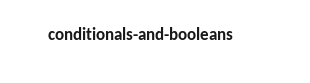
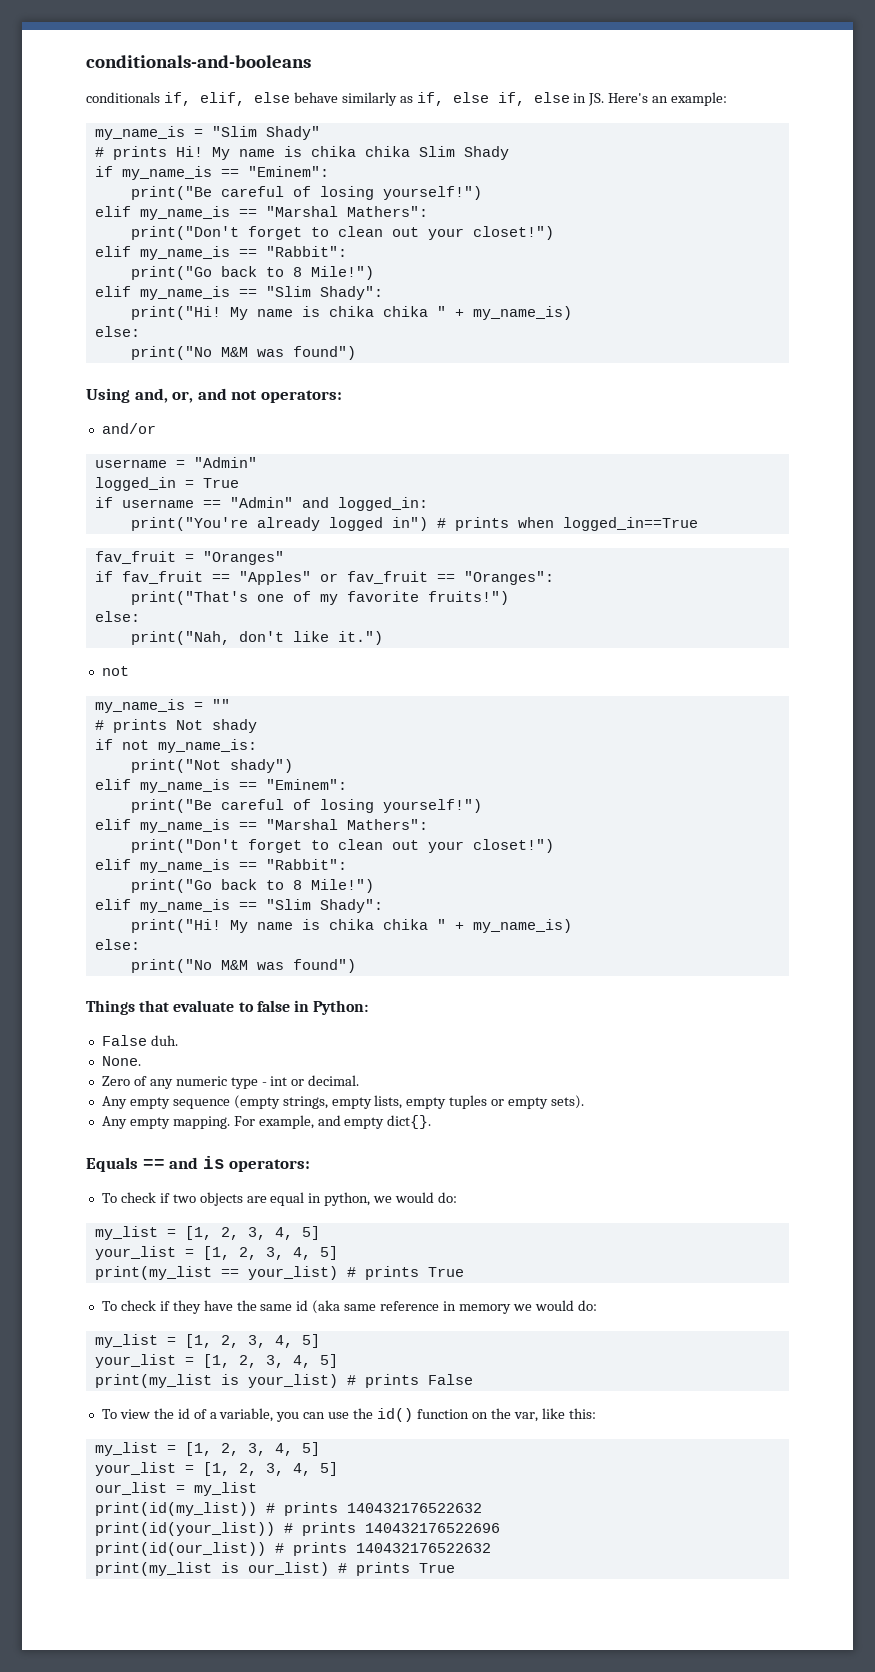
+ conditionals if, elif, else behave similarly as if, else if, else in JS. Here's an example:
+ my_name_is = "Slim Shady"
+ # prints Hi! My name is chika chika Slim Shady
+ if my_name_is == "Eminem":
+ print("Be careful of losing yourself!")
+ elif my_name_is == "Marshal Mathers":
+ print("Don't forget to clean out your closet!")
+ elif my_name_is == "Rabbit":
+ print("Go back to 8 Mile!")
+ elif my_name_is == "Slim Shady":
+ print("Hi! My name is chika chika " + my_name_is)
+ else:
+ print("No M&M was found")
+ Using and, or, and not operators:
+ and/or
+ username = "Admin"
+ logged_in = True
+ if username == "Admin" and logged_in:
+ print("You're already logged in") # prints when logged_in==True
+ fav_fruit = "Oranges"
+ if fav_fruit == "Apples" or fav_fruit == "Oranges":
+ print("That's one of my favorite fruits!")
+ else:
+ print("Nah, don't like it.")
+ not
+ my_name_is = ""
+ # prints Not shady
+ if not my_name_is:
+ print("Not shady")
+ elif my_name_is == "Eminem":
+ print("Be careful of losing yourself!")
+ elif my_name_is == "Marshal Mathers":
+ print("Don't forget to clean out your closet!")
+ elif my_name_is == "Rabbit":
+ print("Go back to 8 Mile!")
+ elif my_name_is == "Slim Shady":
+ print("Hi! My name is chika chika " + my_name_is)
+ else:
+ print("No M&M was found")
+ Things that evaluate to false in Python:
+ False duh.
+ None.
+ Zero of any numeric type - int or decimal.
+ Any empty sequence (empty strings, empty lists, empty tuples or empty sets).
+ Any empty mapping. For example, and empty dict{}.
+ Equals == and is operators:
+ To check if two objects are equal in python, we would do:
+ my_list = [1, 2, 3, 4, 5]
+ your_list = [1, 2, 3, 4, 5]
+ print(my_list == your_list) # prints True
+ To check if they have the same id (aka same reference in memory we would do:
+ my_list = [1, 2, 3, 4, 5]
+ your_list = [1, 2, 3, 4, 5]
+ print(my_list is your_list) # prints False
+ To view the id of a variable, you can use the id() function on the var, like this:
+ my_list = [1, 2, 3, 4, 5]
+ your_list = [1, 2, 3, 4, 5]
+ our_list = my_list
+ print(id(my_list)) # prints 140432176522632
+ print(id(your_list)) # prints 140432176522696
+ print(id(our_list)) # prints 140432176522632
+ print(my_list is our_list) # prints True

